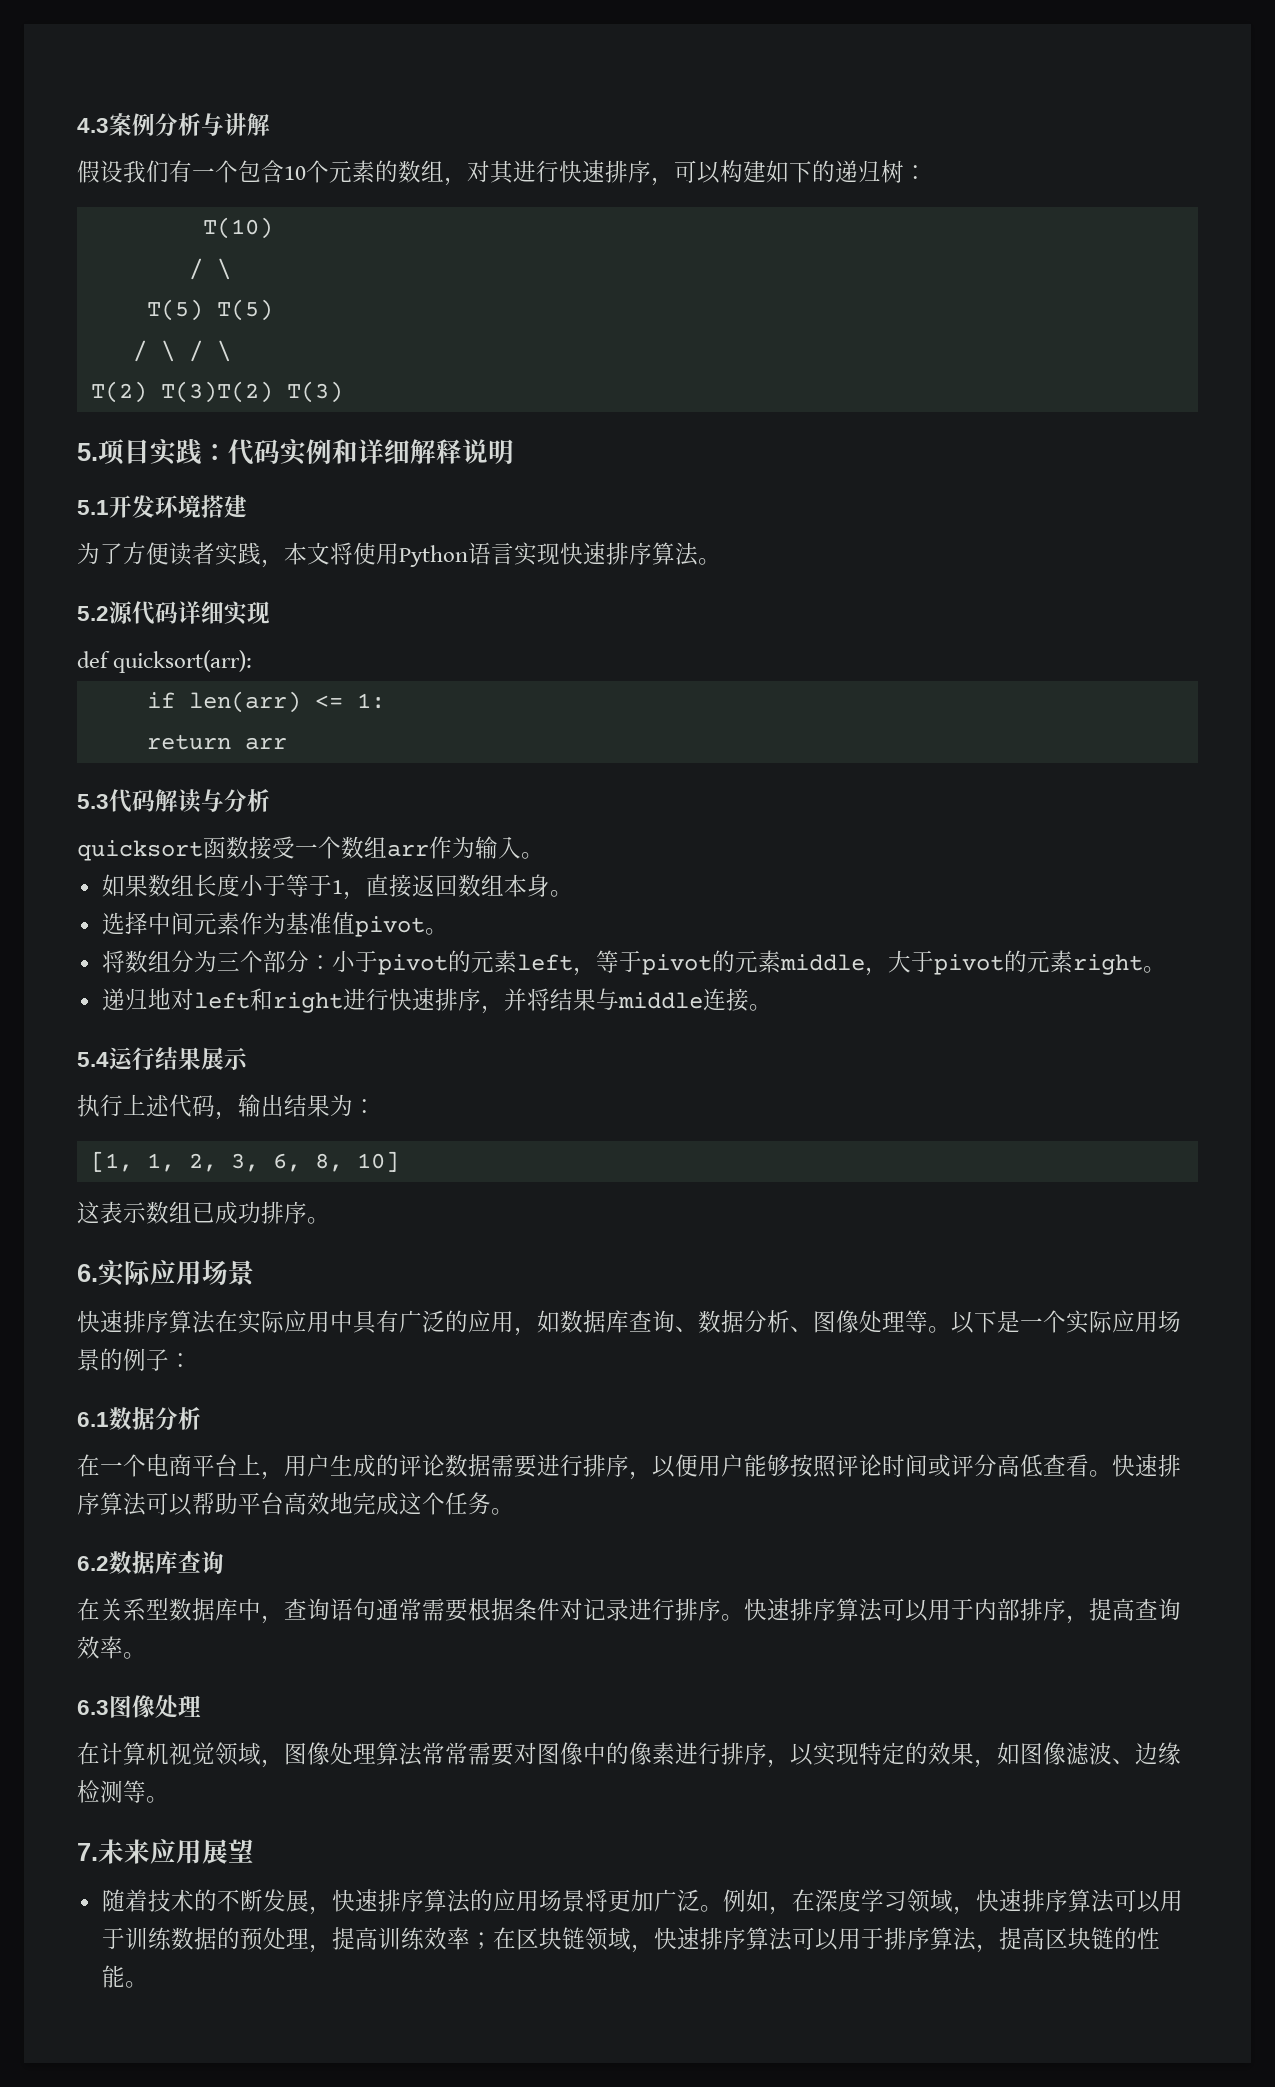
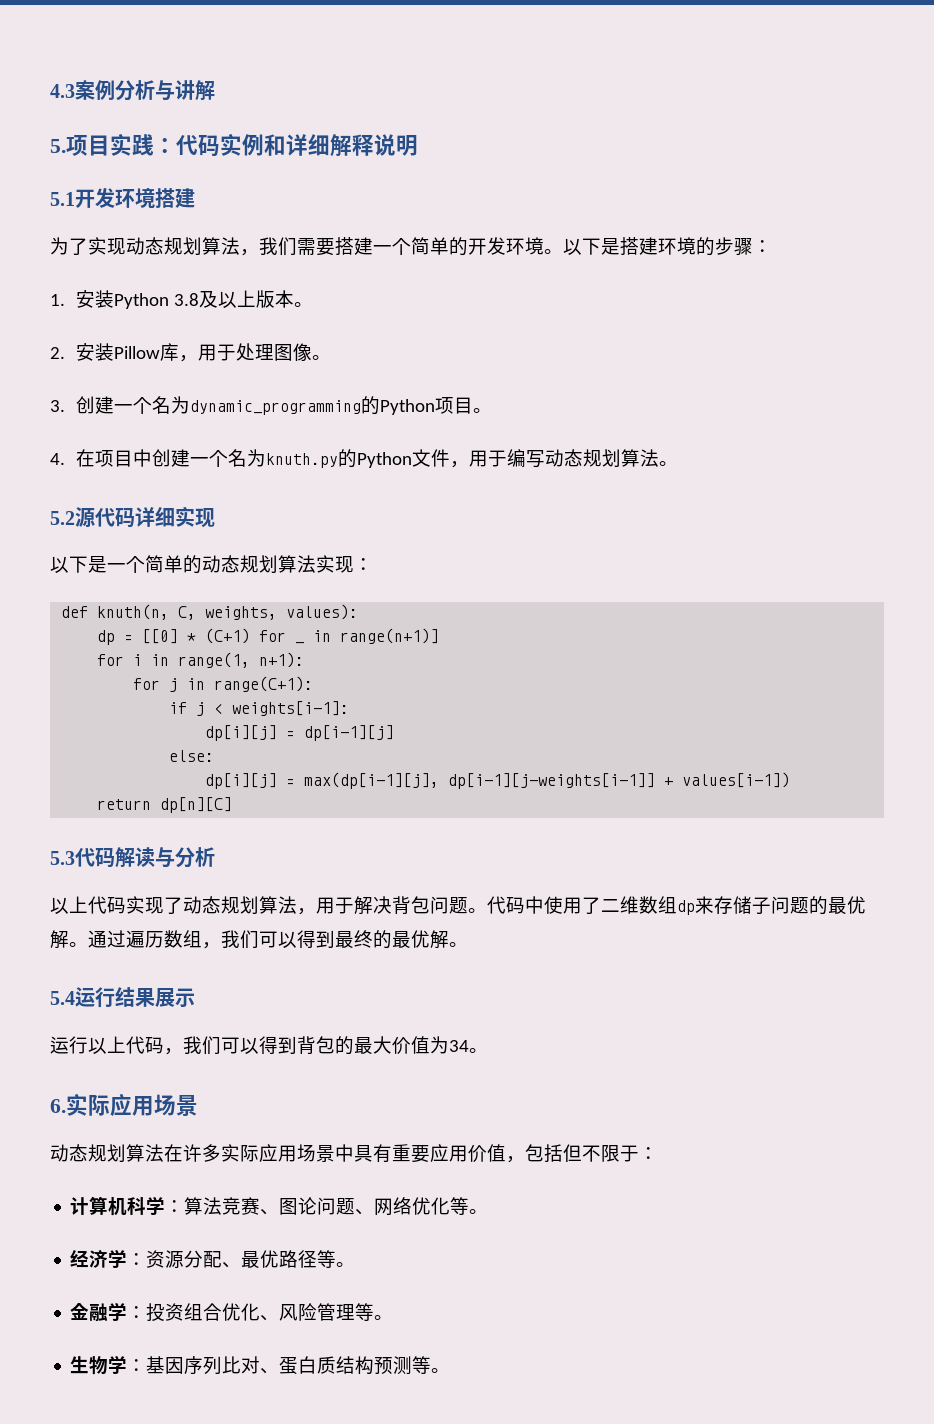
- 假设我们有一个包含10个元素的数组，对其进行快速排序，可以构建如下的递归树：
- T(10)
- / \
- T(5) T(5)
- / \ / \
- T(2) T(3)T(2) T(3)
- 为了方便读者实践，本文将使用Python语言实现快速排序算法。
+ 为了实现动态规划算法，我们需要搭建一个简单的开发环境。以下是搭建环境的步骤：
+ 1.安装Python 3.8及以上版本。
+ 2.安装Pillow库，用于处理图像。
+ 3.创建一个名为dynamic_programming的Python项目。
+ 4.在项目中创建一个名为knuth.py的Python文件，用于编写动态规划算法。
- def quicksort(arr):
- if len(arr) <= 1:
+ 以下是一个简单的动态规划算法实现：
+ def knuth(n, C, weights, values):
+ dp = [[0] * (C+1) for _ in range(n+1)]
+ for i in range(1, n+1):
+ for j in range(C+1):
+ if j < weights[i-1]:
+ dp[i][j] = dp[i-1][j]
+ else:
+ dp[i][j] = max(dp[i-1][j], dp[i-1][j-weights[i-1]] + values[i-1])
- return arr
+ return dp[n][C]
- quicksort函数接受一个数组arr作为输入。
- 如果数组长度小于等于1，直接返回数组本身。
- 选择中间元素作为基准值pivot。
- 将数组分为三个部分：小于pivot的元素left，等于pivot的元素middle，大于pivot的元素right。
- 递归地对left和right进行快速排序，并将结果与middle连接。
+ 以上代码实现了动态规划算法，用于解决背包问题。代码中使用了二维数组dp来存储子问题的最优解。通过遍历数组，我们可以得到最终的最优解。
- 执行上述代码，输出结果为：
- [1, 1, 2, 3, 6, 8, 10]
- 这表示数组已成功排序。
+ 运行以上代码，我们可以得到背包的最大价值为34。
- 快速排序算法在实际应用中具有广泛的应用，如数据库查询、数据分析、图像处理等。以下是一个实际应用场景的例子：
- 6.1数据分析
- 在一个电商平台上，用户生成的评论数据需要进行排序，以便用户能够按照评论时间或评分高低查看。快速排序算法可以帮助平台高效地完成这个任务。
- 6.2数据库查询
- 在关系型数据库中，查询语句通常需要根据条件对记录进行排序。快速排序算法可以用于内部排序，提高查询效率。
- 6.3图像处理
- 在计算机视觉领域，图像处理算法常常需要对图像中的像素进行排序，以实现特定的效果，如图像滤波、边缘检测等。
- 7.未来应用展望
- 随着技术的不断发展，快速排序算法的应用场景将更加广泛。例如，在深度学习领域，快速排序算法可以用于训练数据的预处理，提高训练效率；在区块链领域，快速排序算法可以用于排序算法，提高区块链的性能。
+ 动态规划算法在许多实际应用场景中具有重要应用价值，包括但不限于：
+ 计算机科学：算法竞赛、图论问题、网络优化等。
+ 经济学：资源分配、最优路径等。
+ 金融学：投资组合优化、风险管理等。
+ 生物学：基因序列比对、蛋白质结构预测等。

